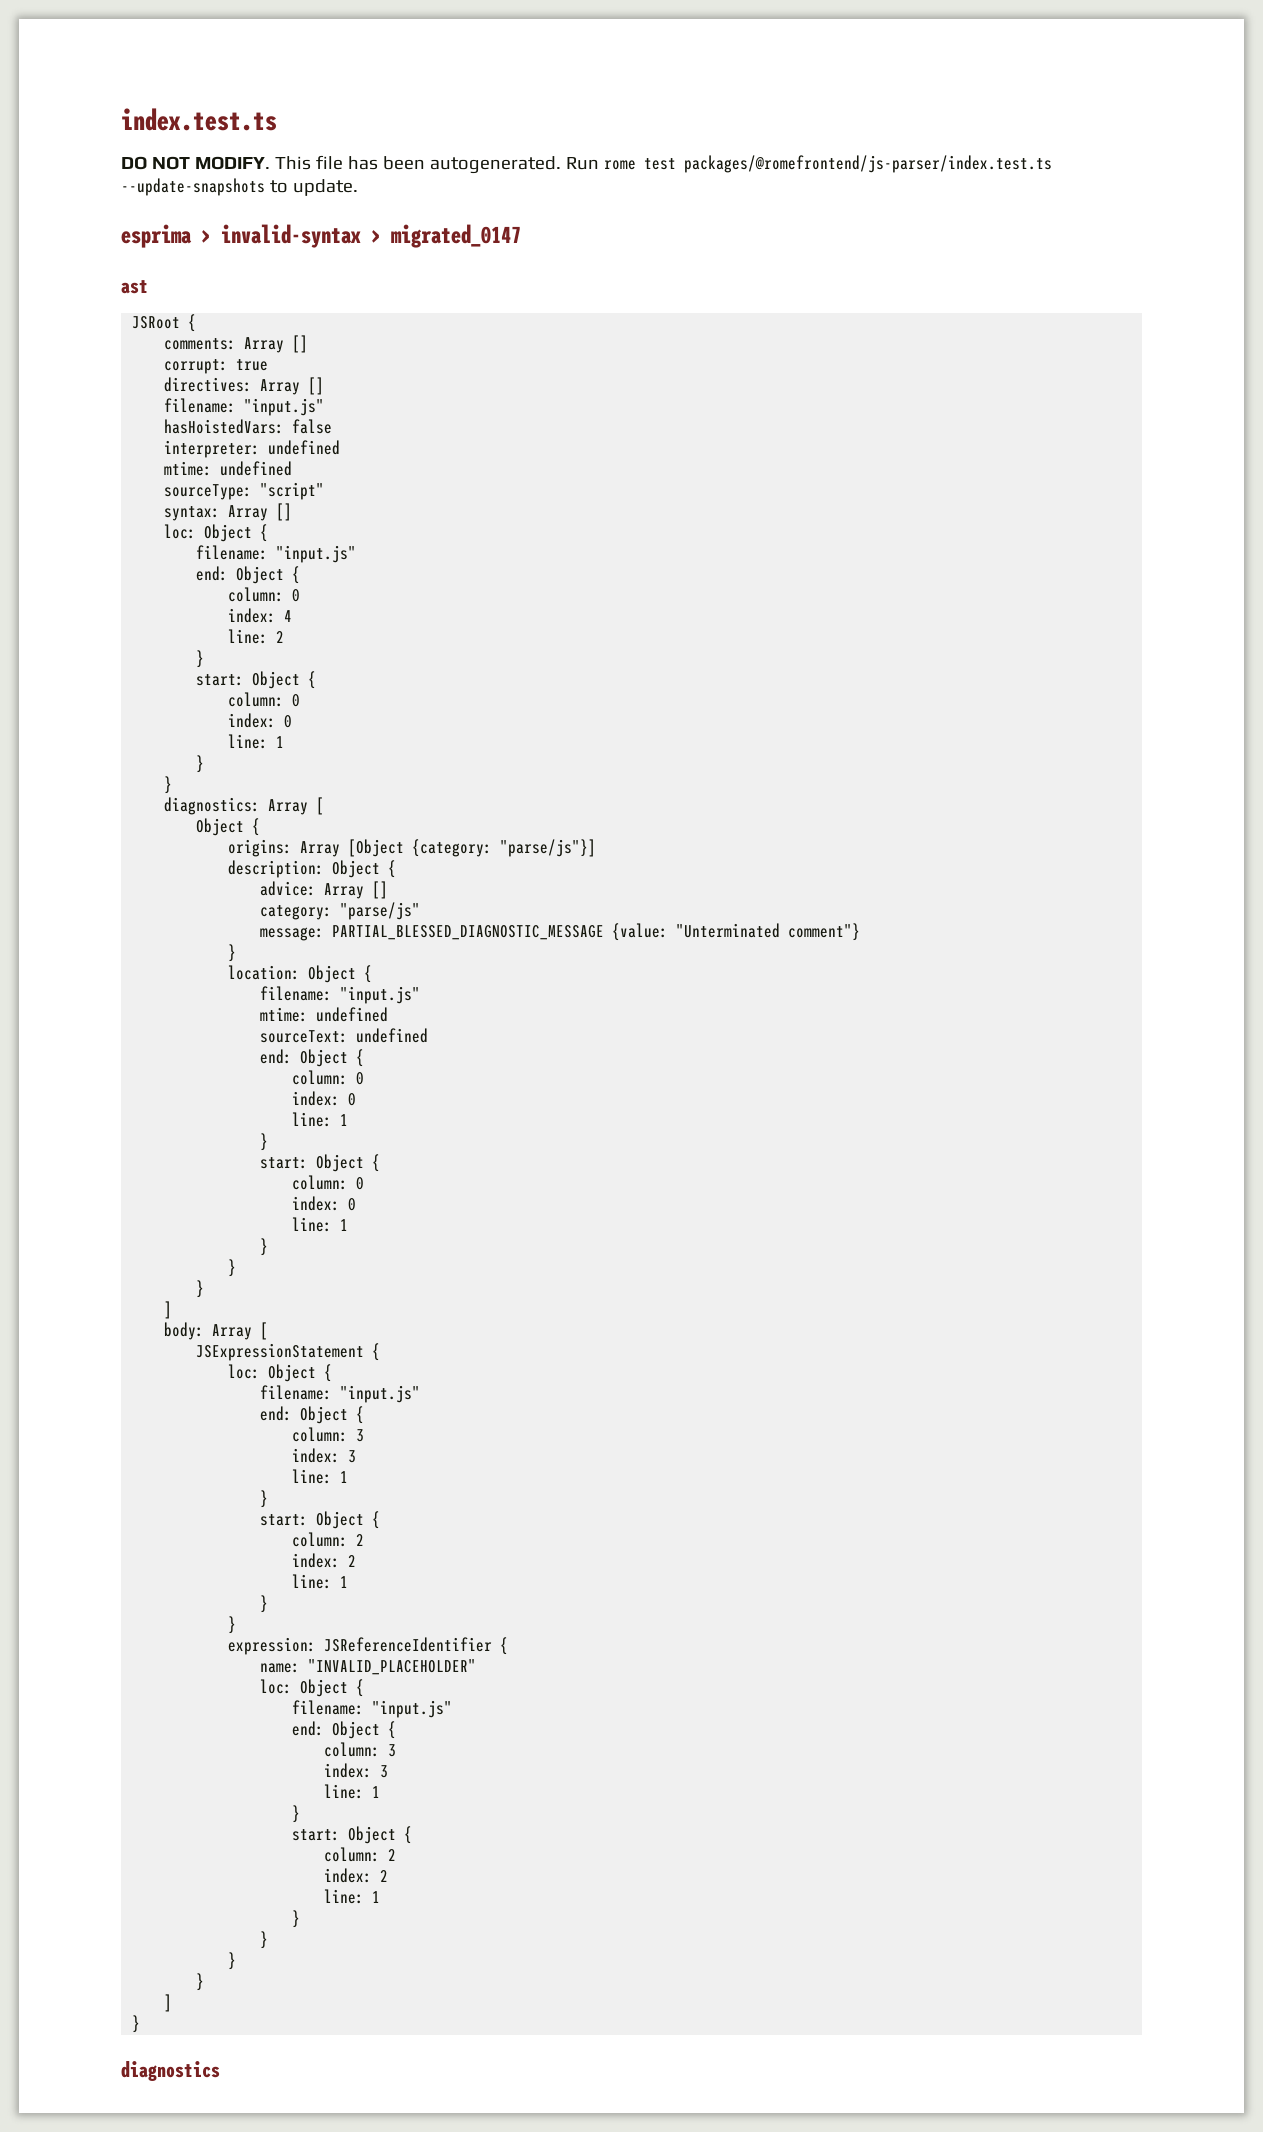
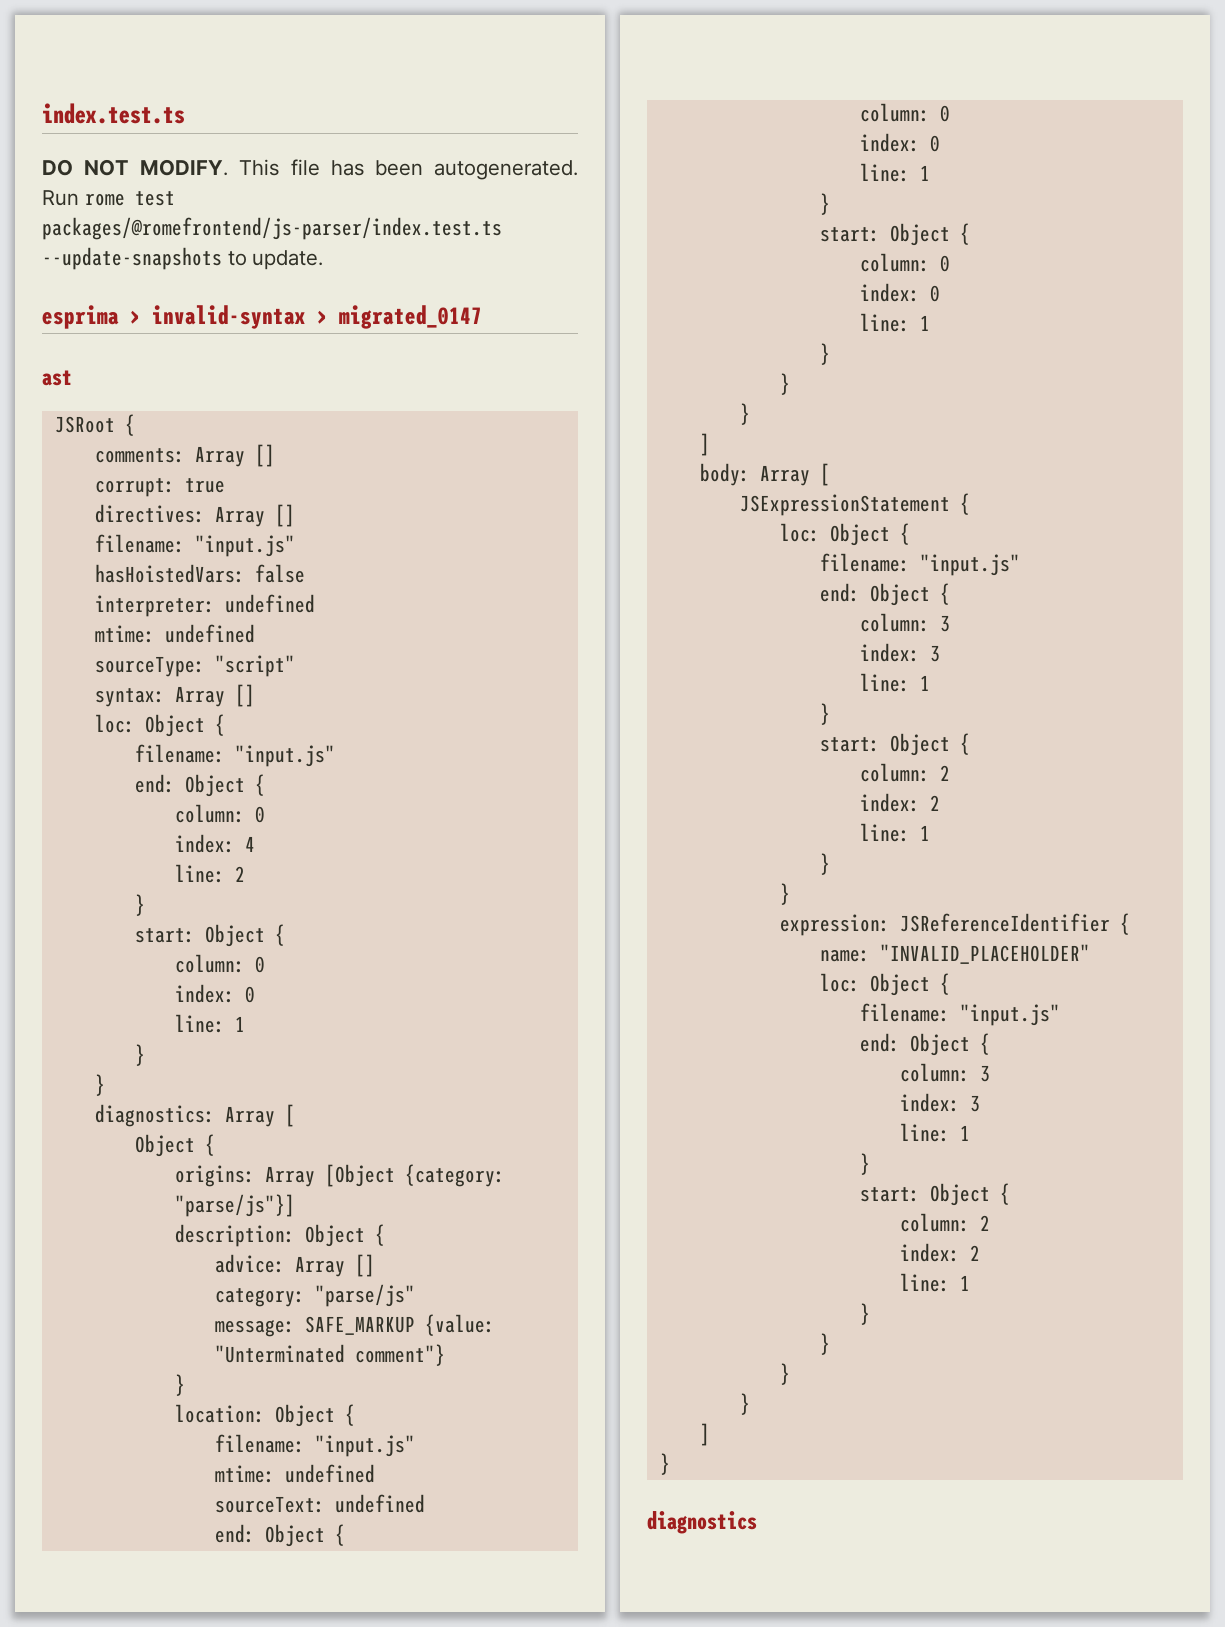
- message: PARTIAL_BLESSED_DIAGNOSTIC_MESSAGE {value: "Unterminated comment"}
+ message: SAFE_MARKUP {value: "Unterminated comment"}

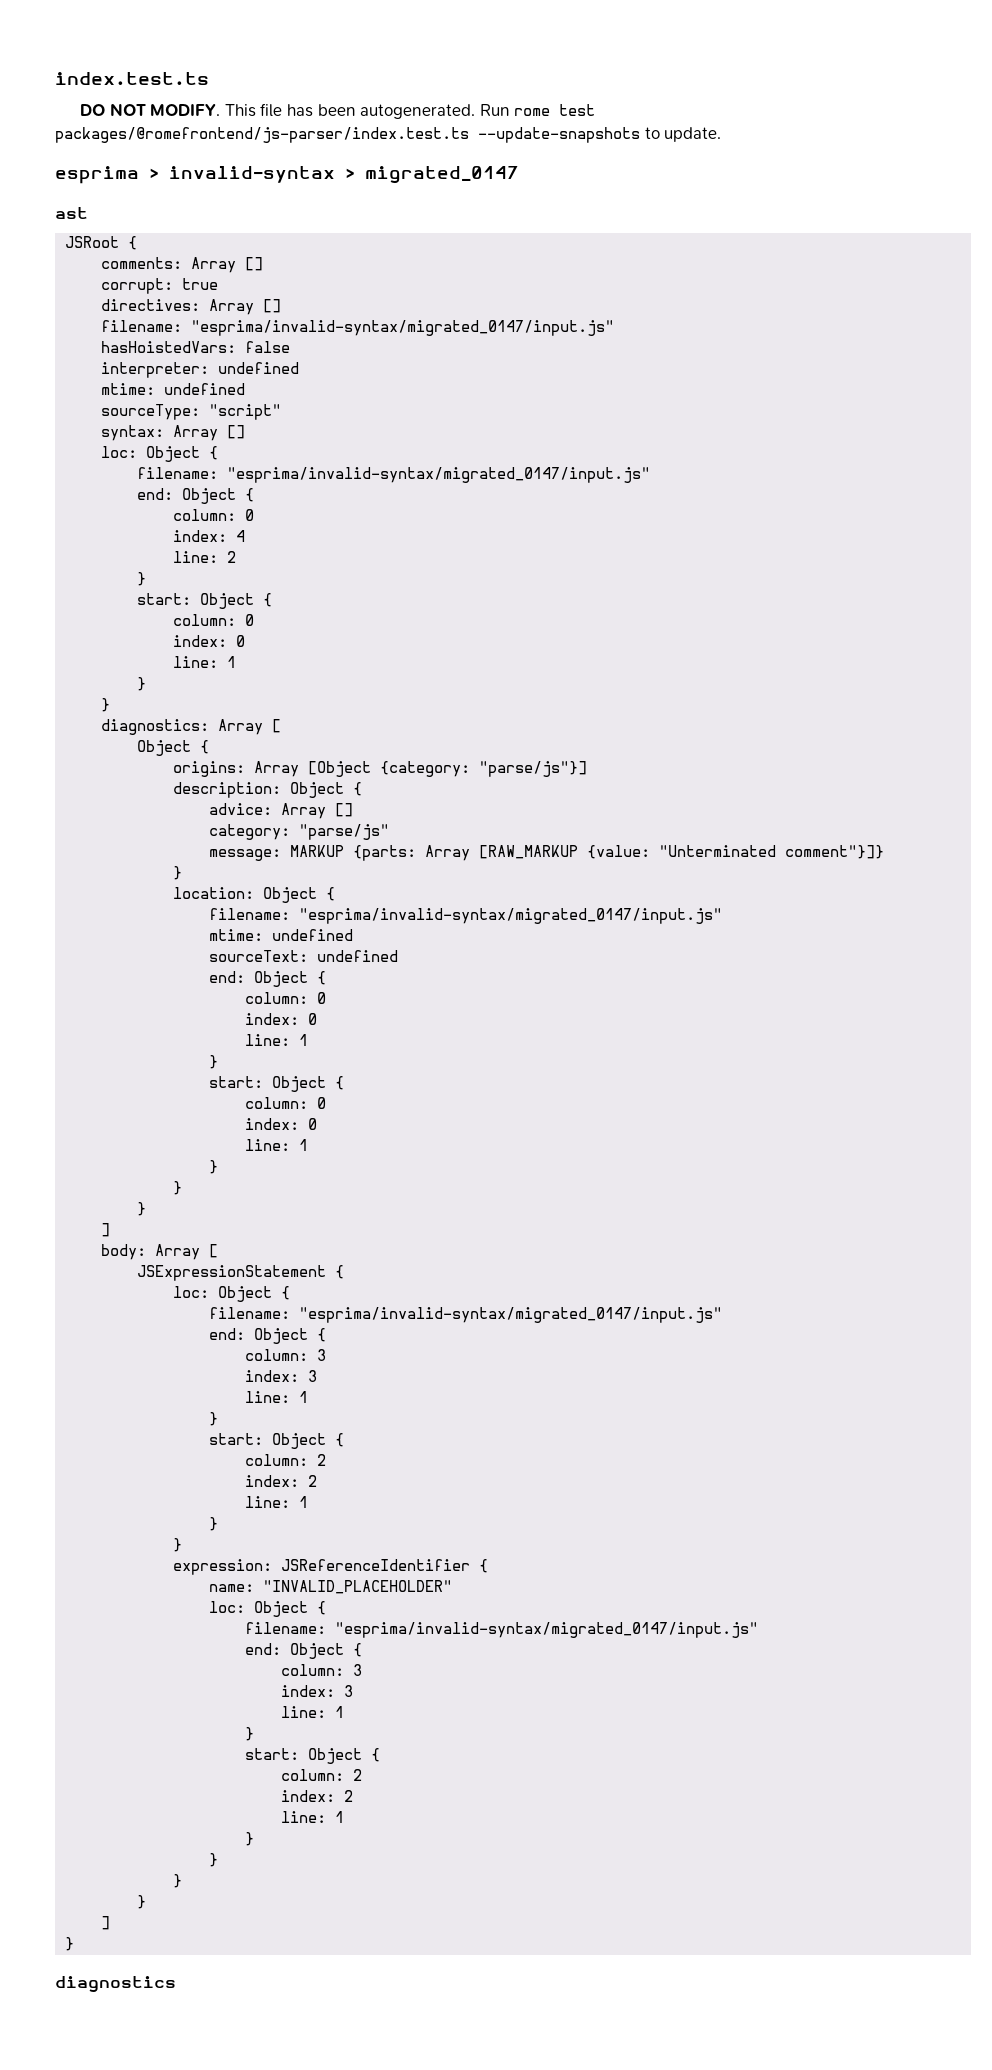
  directives: Array []
- filename: "input.js"
+ filename: "esprima/invalid-syntax/migrated_0147/input.js"
  syntax: Array []
  loc: Object {
- filename: "input.js"
+ filename: "esprima/invalid-syntax/migrated_0147/input.js"
- message: SAFE_MARKUP {value: "Unterminated comment"}
+ message: MARKUP {parts: Array [RAW_MARKUP {value: "Unterminated comment"}]}
  location: Object {
- filename: "input.js"
+ filename: "esprima/invalid-syntax/migrated_0147/input.js"
  JSExpressionStatement {
  loc: Object {
- filename: "input.js"
+ filename: "esprima/invalid-syntax/migrated_0147/input.js"
  name: "INVALID_PLACEHOLDER"
  loc: Object {
- filename: "input.js"
+ filename: "esprima/invalid-syntax/migrated_0147/input.js"

